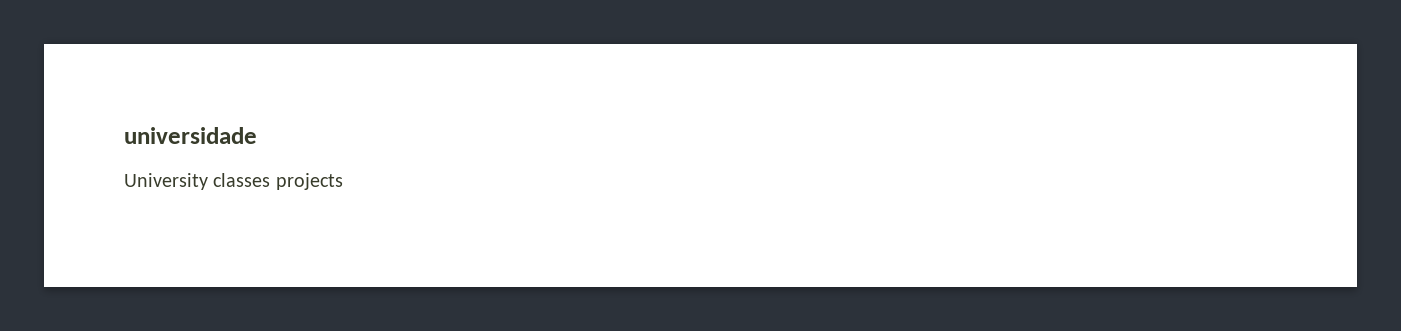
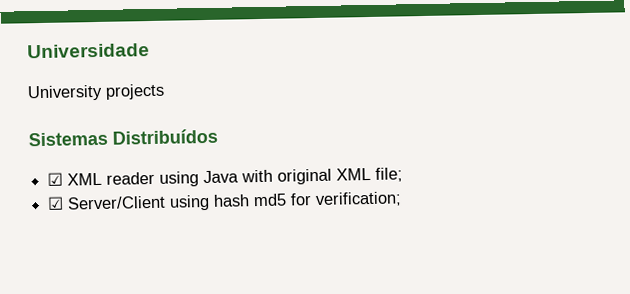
- universidade
+ Universidade
- University classes projects
+ University projects
+ Sistemas Distribuídos
+ ☑ XML reader using Java with original XML file;
+ ☑ Server/Client using hash md5 for verification;

